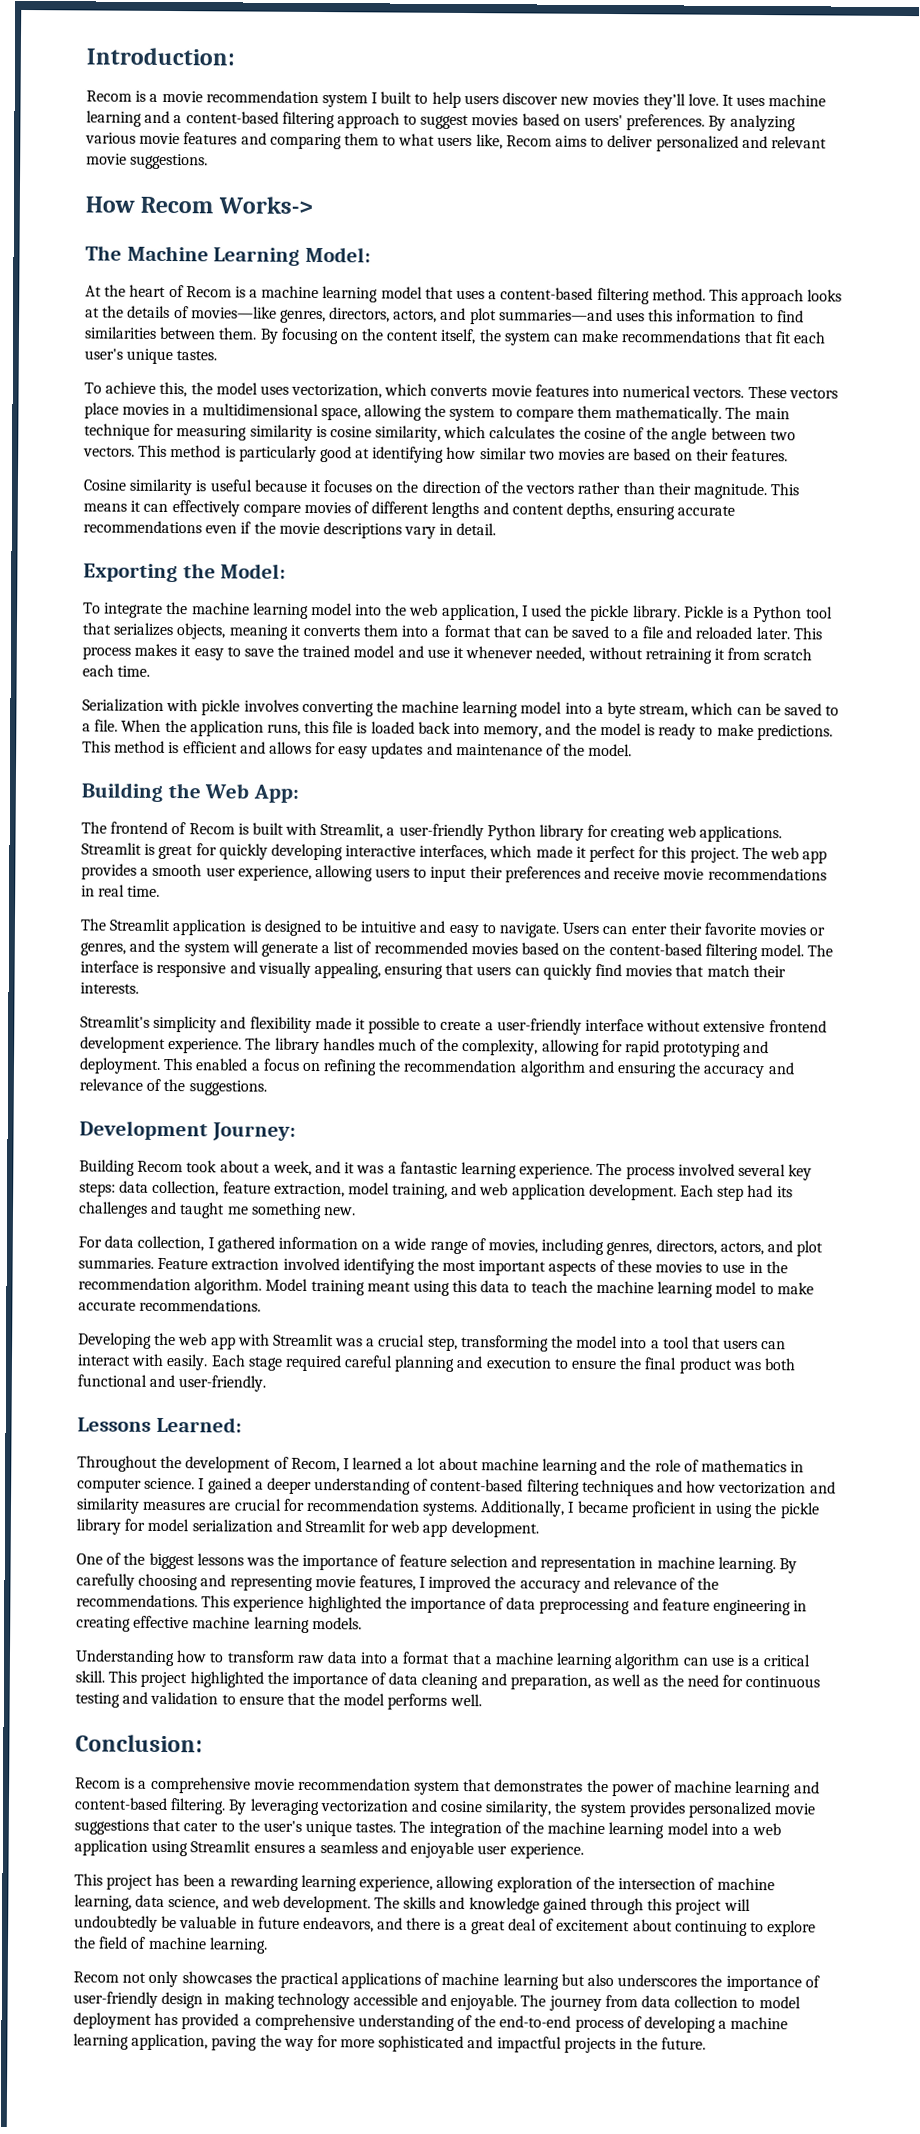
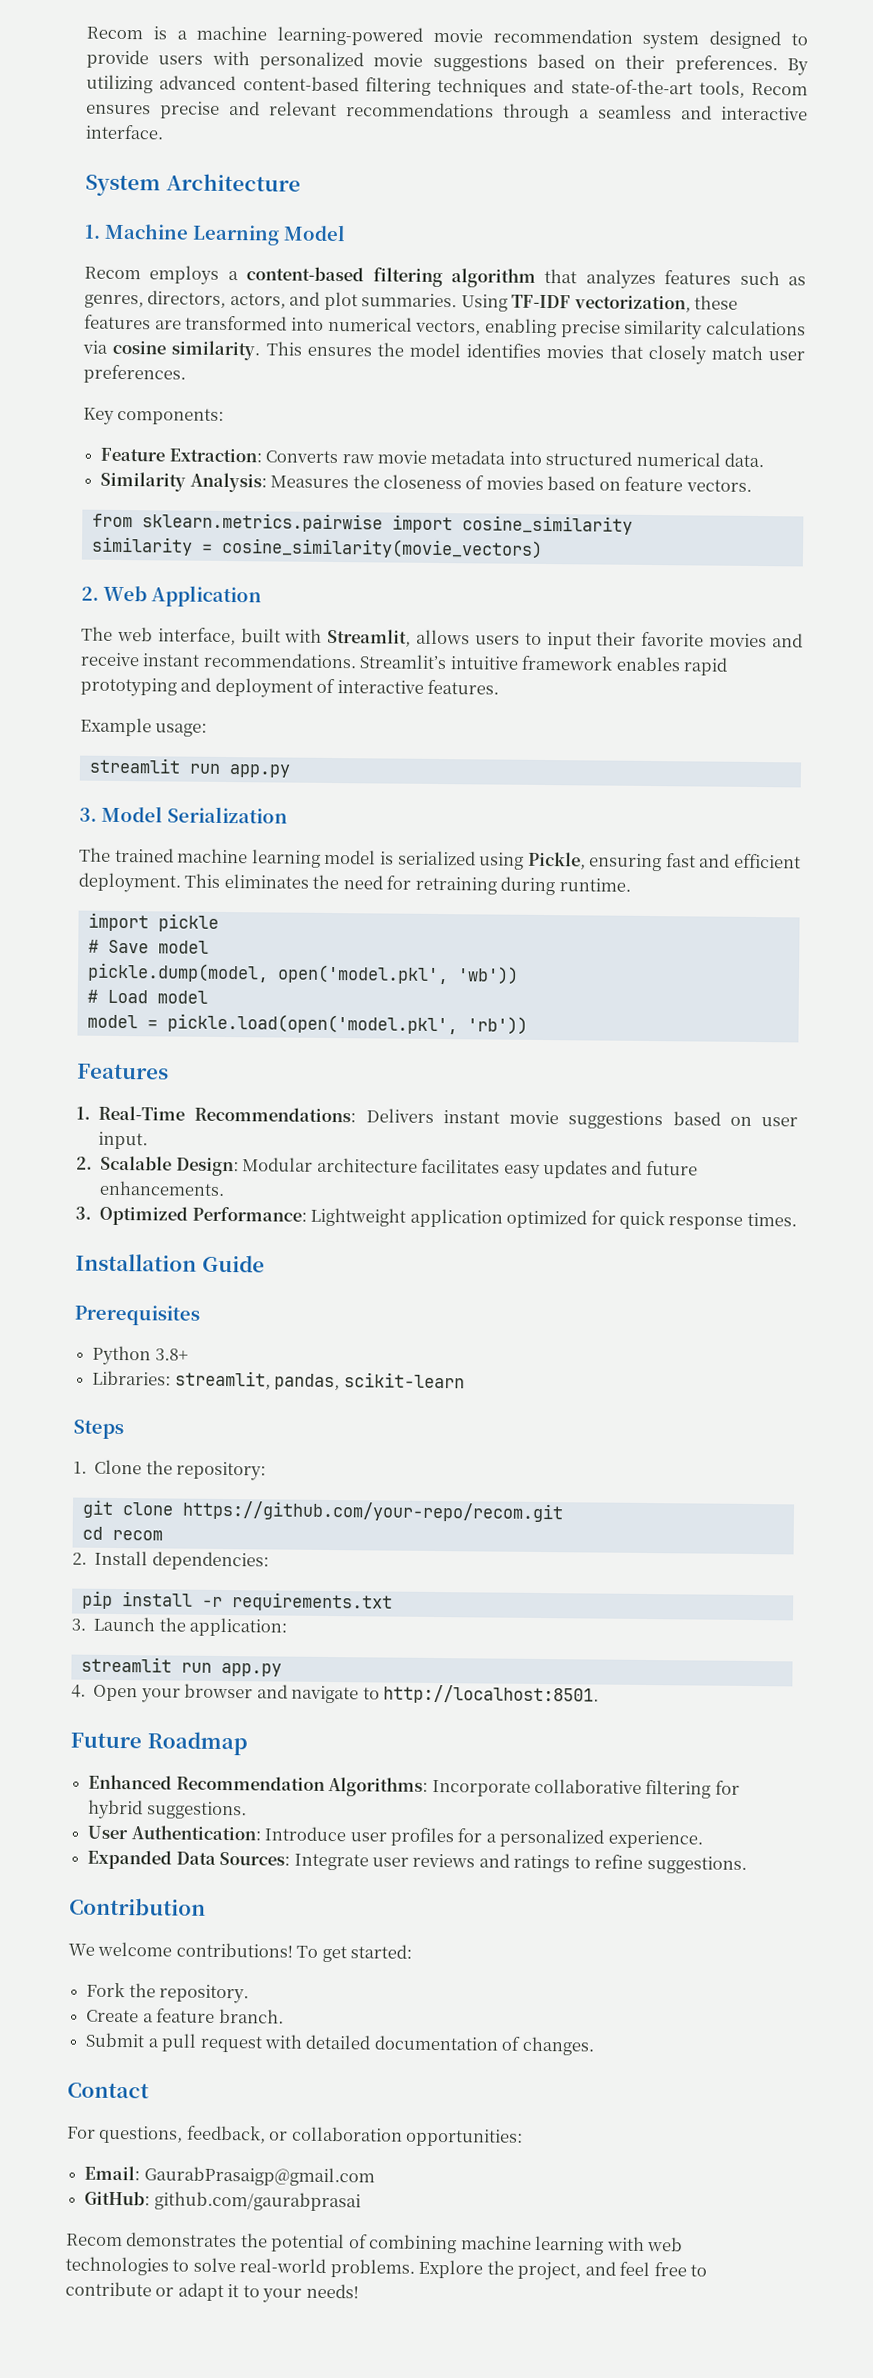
- Introduction:
- Recom is a movie recommendation system I built to help users discover new movies they’ll love. It uses machine learning and a content-based filtering approach to suggest movies based on users' preferences. By analyzing various movie features and comparing them to what users like, Recom aims to deliver personalized and relevant movie suggestions.
- How Recom Works->
- The Machine Learning Model:
- At the heart of Recom is a machine learning model that uses a content-based filtering method. This approach looks at the details of movies—like genres, directors, actors, and plot summaries—and uses this information to find similarities between them. By focusing on the content itself, the system can make recommendations that fit each user's unique tastes.
- To achieve this, the model uses vectorization, which converts movie features into numerical vectors. These vectors place movies in a multidimensional space, allowing the system to compare them mathematically. The main technique for measuring similarity is cosine similarity, which calculates the cosine of the angle between two vectors. This method is particularly good at identifying how similar two movies are based on their features.
- Cosine similarity is useful because it focuses on the direction of the vectors rather than their magnitude. This means it can effectively compare movies of different lengths and content depths, ensuring accurate recommendations even if the movie descriptions vary in detail.
- Exporting the Model:
- To integrate the machine learning model into the web application, I used the pickle library. Pickle is a Python tool that serializes objects, meaning it converts them into a format that can be saved to a file and reloaded later. This process makes it easy to save the trained model and use it whenever needed, without retraining it from scratch each time.
- Serialization with pickle involves converting the machine learning model into a byte stream, which can be saved to a file. When the application runs, this file is loaded back into memory, and the model is ready to make predictions. This method is efficient and allows for easy updates and maintenance of the model.
- Building the Web App:
- The frontend of Recom is built with Streamlit, a user-friendly Python library for creating web applications. Streamlit is great for quickly developing interactive interfaces, which made it perfect for this project. The web app provides a smooth user experience, allowing users to input their preferences and receive movie recommendations in real time.
- The Streamlit application is designed to be intuitive and easy to navigate. Users can enter their favorite movies or genres, and the system will generate a list of recommended movies based on the content-based filtering model. The interface is responsive and visually appealing, ensuring that users can quickly find movies that match their interests.
- Streamlit's simplicity and flexibility made it possible to create a user-friendly interface without extensive frontend development experience. The library handles much of the complexity, allowing for rapid prototyping and deployment. This enabled a focus on refining the recommendation algorithm and ensuring the accuracy and relevance of the suggestions.
- Development Journey:
- Building Recom took about a week, and it was a fantastic learning experience. The process involved several key steps: data collection, feature extraction, model training, and web application development. Each step had its challenges and taught me something new.
- For data collection, I gathered information on a wide range of movies, including genres, directors, actors, and plot summaries.
+ Recom is a machine learning-powered movie recommendation system designed to provide users with personalized movie suggestions based on their preferences. By utilizing advanced content-based filtering techniques and state-of-the-art tools, Recom ensures precise and relevant recommendations through a seamless and interactive interface.
+ System Architecture
+ 1. Machine Learning Model
+ Recom employs a content-based filtering algorithm that analyzes features such as genres, directors, actors, and plot summaries.
- Feature extraction involved identifying the most important aspects of these movies to use in the recommendation algorithm. Model training meant using this data to teach the machine learning model to make accurate recommendations.
- Developing the web app with Streamlit was a crucial step, transforming the model into a tool that users can interact with easily. Each stage required careful planning and execution to ensure the final product was both functional and user-friendly.
- Lessons Learned:
- Throughout the development of Recom, I learned a lot about machine learning and the role of mathematics in computer science. I gained a deeper understanding of content-based filtering techniques and how vectorization and similarity measures are crucial for recommendation systems. Additionally, I became proficient in using the pickle library for model serialization and Streamlit for web app development.
- One of the biggest lessons was the importance of feature selection and representation in machine learning. By carefully choosing and representing movie features, I improved the accuracy and relevance of the recommendations. This experience highlighted the importance of data preprocessing and feature engineering in creating effective machine learning models.
- Understanding how to transform raw data into a format that a machine learning algorithm can use is a critical skill. This project highlighted the importance of data cleaning and preparation, as well as the need for continuous testing and validation to ensure that the model performs well.
- Conclusion:
- Recom is a comprehensive movie recommendation system that demonstrates the power of machine learning and content-based filtering. By leveraging vectorization and cosine similarity, the system provides personalized movie suggestions that cater to the user's unique tastes. The integration of the machine learning model into a web application using Streamlit ensures a seamless and enjoyable user experience.
- This project has been a rewarding learning experience, allowing exploration of the intersection of machine learning, data science, and web development. The skills and knowledge gained through this project will undoubtedly be valuable in future endeavors, and there is a great deal of excitement about continuing to explore the field of machine learning.
- Recom not only showcases the practical applications of machine learning but also underscores the importance of user-friendly design in making technology accessible and enjoyable. The journey from data collection to model deployment has provided a comprehensive understanding of the end-to-end process of developing a machine learning application, paving the way for more sophisticated and impactful projects in the future.
+ Using TF-IDF vectorization, these features are transformed into numerical vectors, enabling precise similarity calculations via cosine similarity. This ensures the model identifies movies that closely match user preferences.
+ Key components:
+ Feature Extraction: Converts raw movie metadata into structured numerical data.
+ Similarity Analysis: Measures the closeness of movies based on feature vectors.
+ from sklearn.metrics.pairwise import cosine_similarity
+ similarity = cosine_similarity(movie_vectors)
+ 2. Web Application
+ The web interface, built with Streamlit, allows users to input their favorite movies and receive instant recommendations. Streamlit’s intuitive framework enables rapid prototyping and deployment of interactive features.
+ Example usage:
+ streamlit run app.py
+ 3. Model Serialization
+ The trained machine learning model is serialized using Pickle, ensuring fast and efficient deployment. This eliminates the need for retraining during runtime.
+ import pickle
+ # Save model
+ pickle.dump(model, open('model.pkl', 'wb'))
+ # Load model
+ model = pickle.load(open('model.pkl', 'rb'))
+ Features
+ 1. Real-Time Recommendations: Delivers instant movie suggestions based on user input.
+ 2. Scalable Design: Modular architecture facilitates easy updates and future enhancements.
+ 3. Optimized Performance: Lightweight application optimized for quick response times.
+ Installation Guide
+ Prerequisites
+ Python 3.8+
+ Libraries: streamlit, pandas, scikit-learn
+ Steps
+ 1. Clone the repository:
+ git clone https://github.com/your-repo/recom.git
+ cd recom
+ 2. Install dependencies:
+ pip install -r requirements.txt
+ 3. Launch the application:
+ streamlit run app.py
+ 4. Open your browser and navigate to http://localhost:8501.
+ Future Roadmap
+ Enhanced Recommendation Algorithms: Incorporate collaborative filtering for hybrid suggestions.
+ User Authentication: Introduce user profiles for a personalized experience.
+ Expanded Data Sources: Integrate user reviews and ratings to refine suggestions.
+ Contribution
+ We welcome contributions! To get started:
+ Fork the repository.
+ Create a feature branch.
+ Submit a pull request with detailed documentation of changes.
+ Contact
+ For questions, feedback, or collaboration opportunities:
+ Email: GaurabPrasaigp@gmail.com
+ GitHub: github.com/gaurabprasai
+ Recom demonstrates the potential of combining machine learning with web technologies to solve real-world problems. Explore the project, and feel free to contribute or adapt it to your needs!

